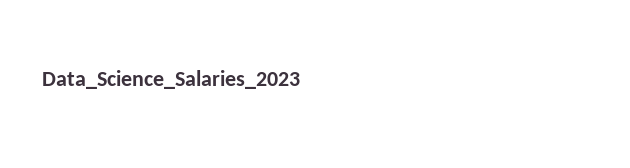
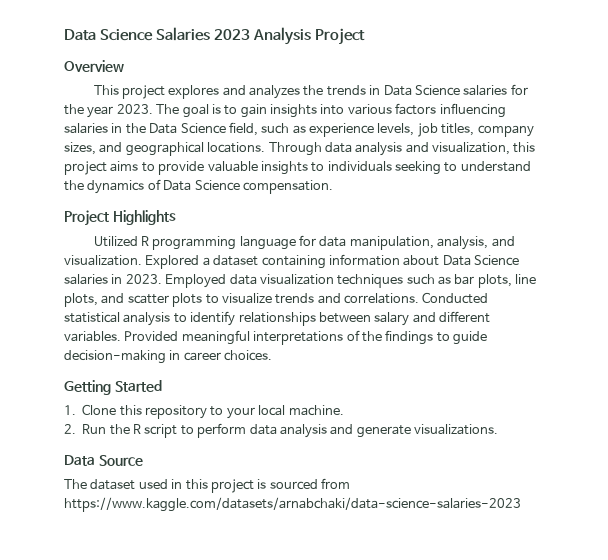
- Data_Science_Salaries_2023
+ Data Science Salaries 2023 Analysis Project
+ Overview
+ This project explores and analyzes the trends in Data Science salaries for the year 2023. The goal is to gain insights into various factors influencing salaries in the Data Science field, such as experience levels, job titles, company sizes, and geographical locations. Through data analysis and visualization, this project aims to provide valuable insights to individuals seeking to understand the dynamics of Data Science compensation.
+ Project Highlights
+ Utilized R programming language for data manipulation, analysis, and visualization. Explored a dataset containing information about Data Science salaries in 2023. Employed data visualization techniques such as bar plots, line plots, and scatter plots to visualize trends and correlations. Conducted statistical analysis to identify relationships between salary and different variables. Provided meaningful interpretations of the findings to guide decision-making in career choices.
+ Getting Started
+ 1. Clone this repository to your local machine.
+ 2. Run the R script to perform data analysis and generate visualizations.
+ Data Source
+ The dataset used in this project is sourced from https://www.kaggle.com/datasets/arnabchaki/data-science-salaries-2023

